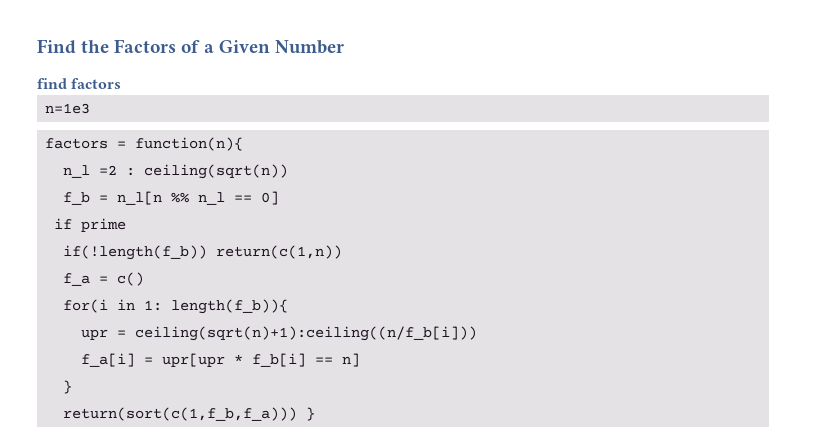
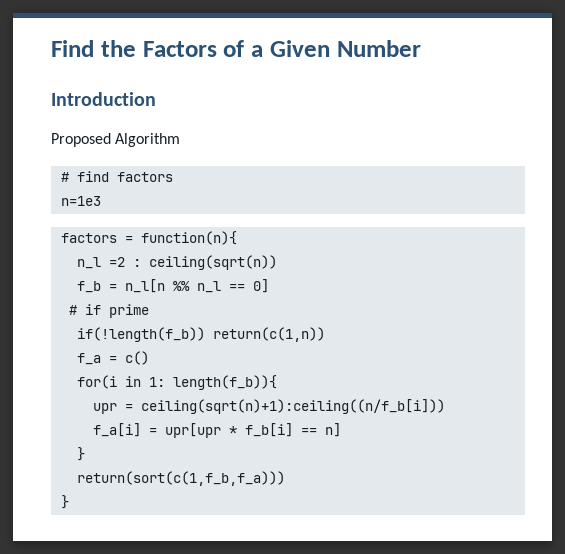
- find factors
+ Introduction
+ Proposed Algorithm
+ # find factors
- if prime
+ # if prime
- return(sort(c(1,f_b,f_a))) }
+ return(sort(c(1,f_b,f_a)))
+ }

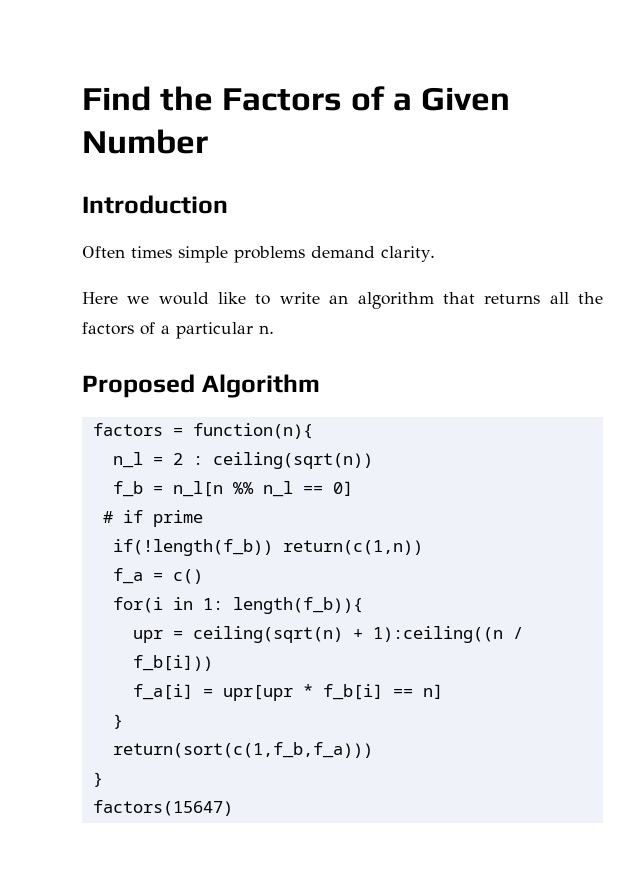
+ Often times simple problems demand clarity.
+ Here we would like to write an algorithm that returns all the factors of a particular n.
  Proposed Algorithm
- # find factors
- n=1e3
- n_l =2 : ceiling(sqrt(n))
+ n_l = 2 : ceiling(sqrt(n))
- upr = ceiling(sqrt(n)+1):ceiling((n/f_b[i]))
+ upr = ceiling(sqrt(n) + 1):ceiling((n / f_b[i]))
+ factors(15647)

